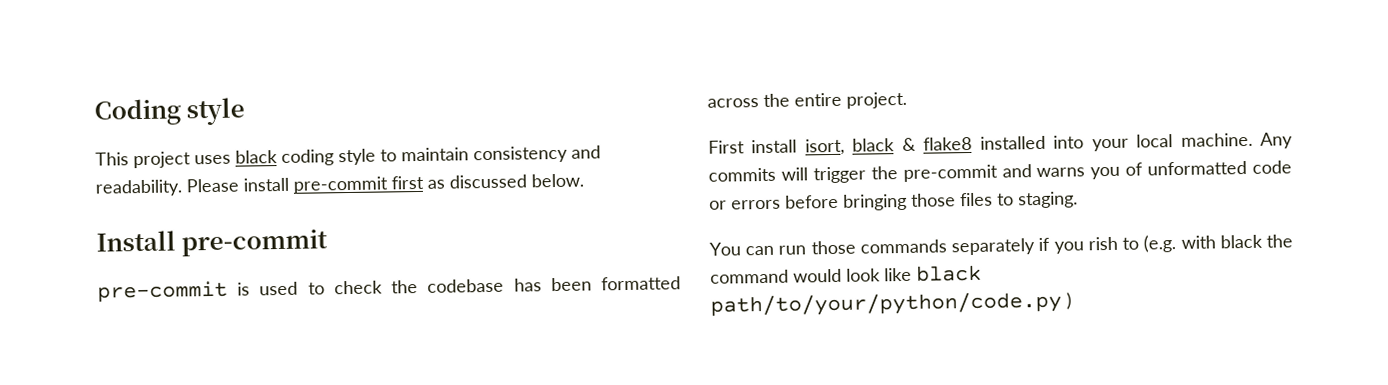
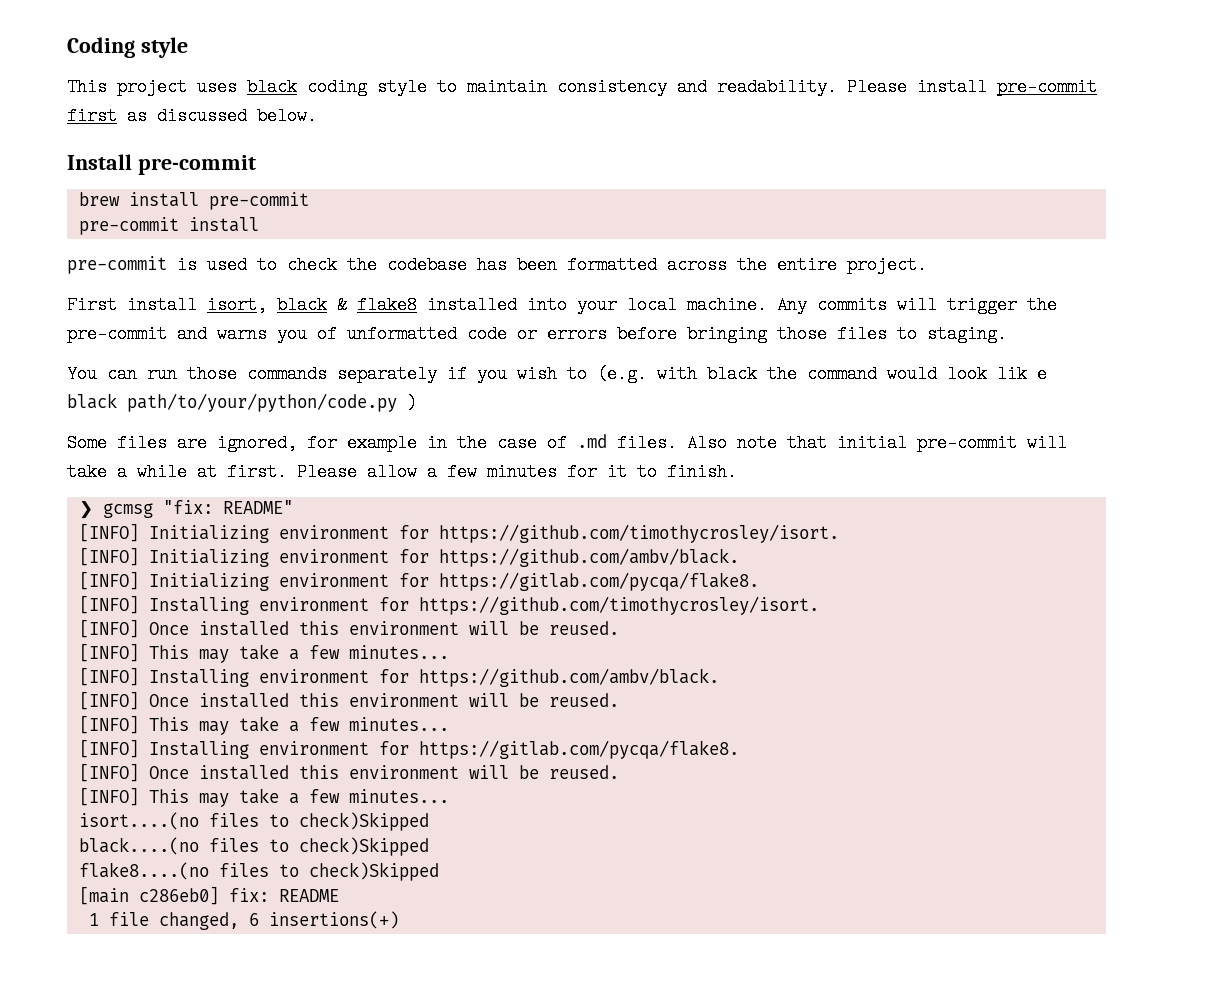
+ brew install pre-commit
+ pre-commit install
- You can run those commands separately if you rish to (e.g. with black the command would look like black path/to/your/python/code.py )
+ You can run those commands separately if you wish to (e.g. with black the command would look lik e black path/to/your/python/code.py )
+ Some files are ignored, for example in the case of .md files. Also note that initial pre-commit will take a while at first. Please allow a few minutes for it to finish.
+ ❯ gcmsg "fix: README"
+ [INFO] Initializing environment for https://github.com/timothycrosley/isort.
+ [INFO] Initializing environment for https://github.com/ambv/black.
+ [INFO] Initializing environment for https://gitlab.com/pycqa/flake8.
+ [INFO] Installing environment for https://github.com/timothycrosley/isort.
+ [INFO] Once installed this environment will be reused.
+ [INFO] This may take a few minutes...
+ [INFO] Installing environment for https://github.com/ambv/black.
+ [INFO] Once installed this environment will be reused.
+ [INFO] This may take a few minutes...
+ [INFO] Installing environment for https://gitlab.com/pycqa/flake8.
+ [INFO] Once installed this environment will be reused.
+ [INFO] This may take a few minutes...
+ isort....(no files to check)Skipped
+ black....(no files to check)Skipped
+ flake8....(no files to check)Skipped
+ [main c286eb0] fix: README
+ 1 file changed, 6 insertions(+)

